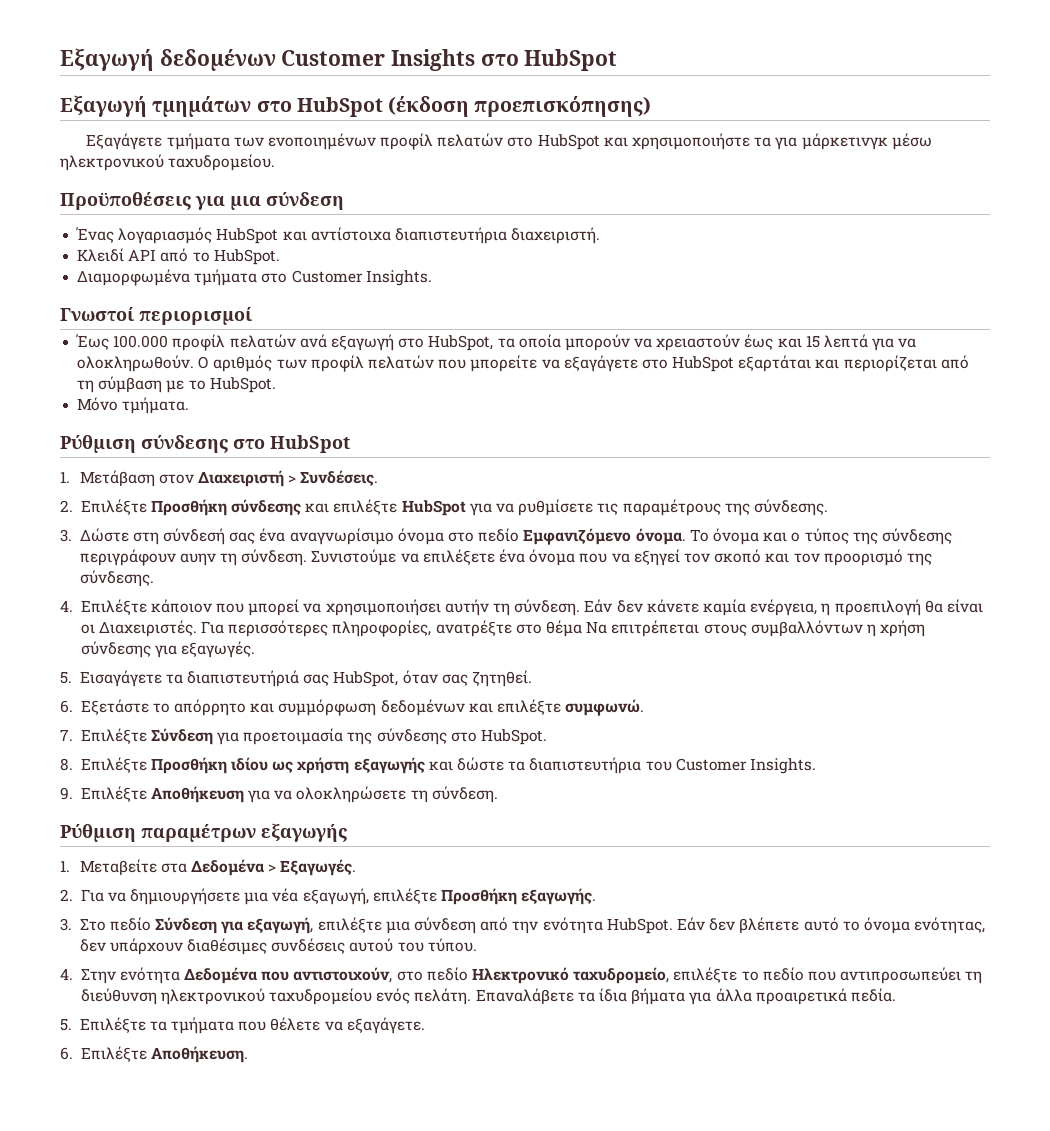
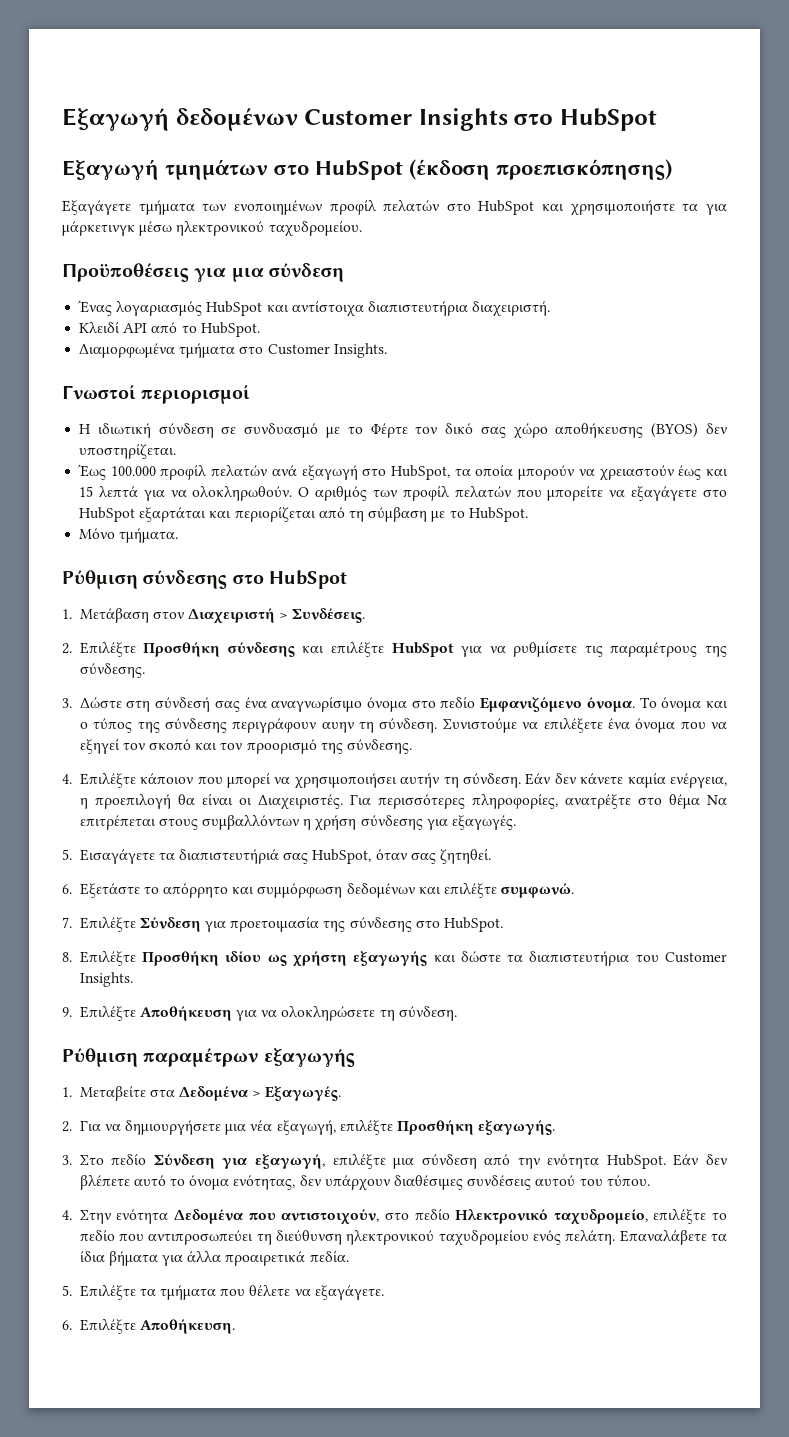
+ Η ιδιωτική σύνδεση σε συνδυασμό με το Φέρτε τον δικό σας χώρο αποθήκευσης (BYOS) δεν υποστηρίζεται.

